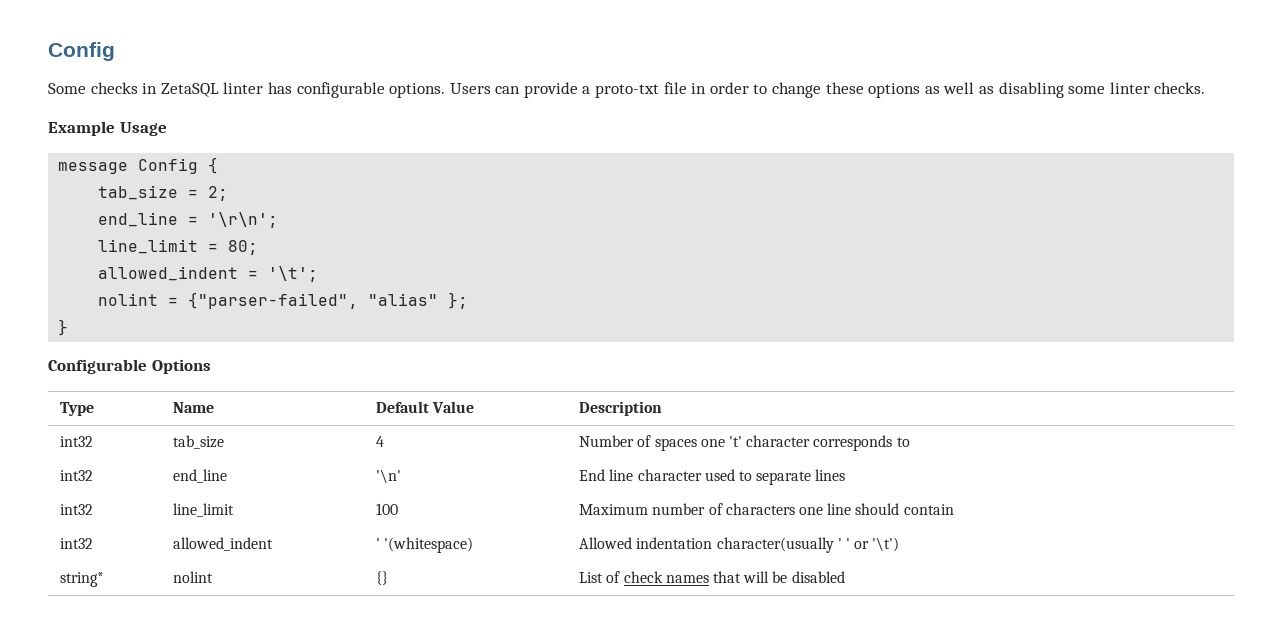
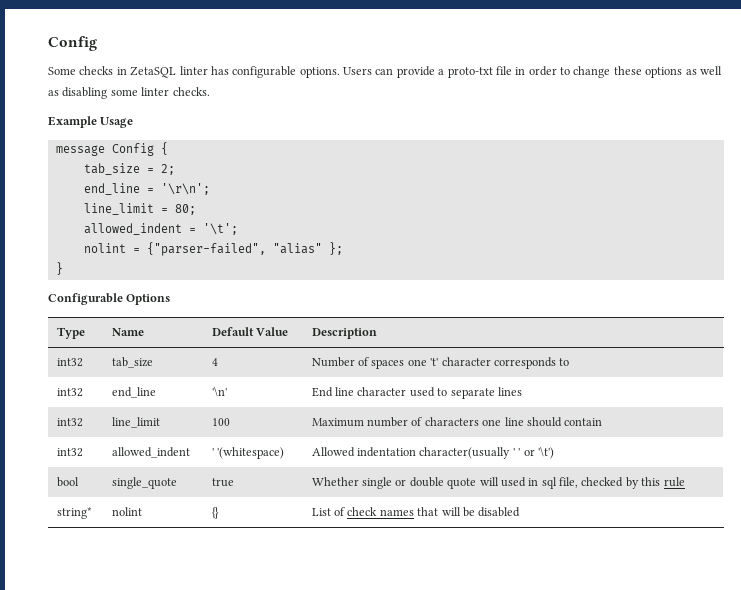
+ bool | single_quote | true | Whether single or double quote will used in sql file, checked by this rule

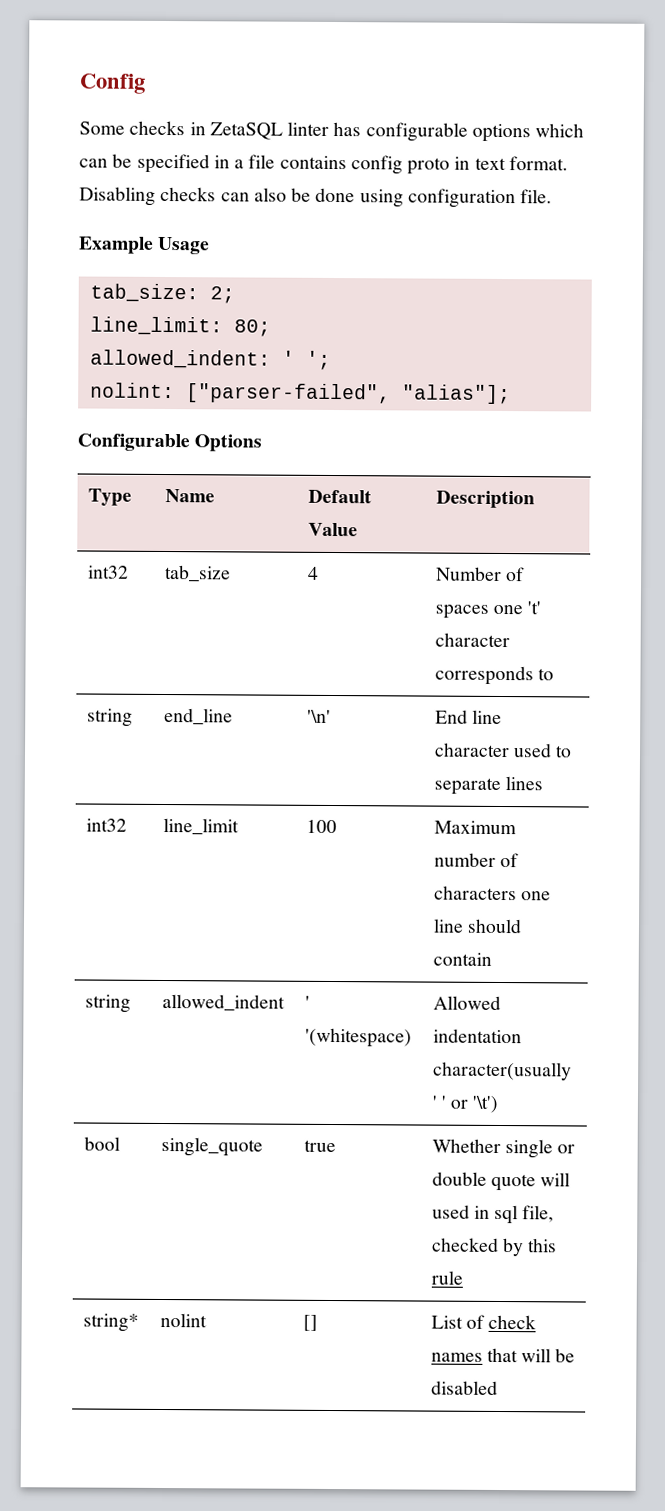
- Some checks in ZetaSQL linter has configurable options. Users can provide a proto-txt file in order to change these options as well as disabling some linter checks.
+ Some checks in ZetaSQL linter has configurable options which can be specified in a file contains config proto in text format. Disabling checks can also be done using configuration file.
  Example Usage
- message Config {
- tab_size = 2;
- end_line = '\r\n';
- line_limit = 80;
- allowed_indent = '\t';
- nolint = {"parser-failed", "alias" };
- }
+ tab_size: 2;
+ line_limit: 80;
+ allowed_indent: ' ';
+ nolint: ["parser-failed", "alias"];
- int32 | end_line | '\n' | End line character used to separate lines
+ string | end_line | '\n' | End line character used to separate lines
- int32 | allowed_indent | ' '(whitespace) | Allowed indentation character(usually ' ' or '\t')
+ string | allowed_indent | ' '(whitespace) | Allowed indentation character(usually ' ' or '\t')
- string* | nolint | {} | List of check names that will be disabled
+ string* | nolint | [] | List of check names that will be disabled

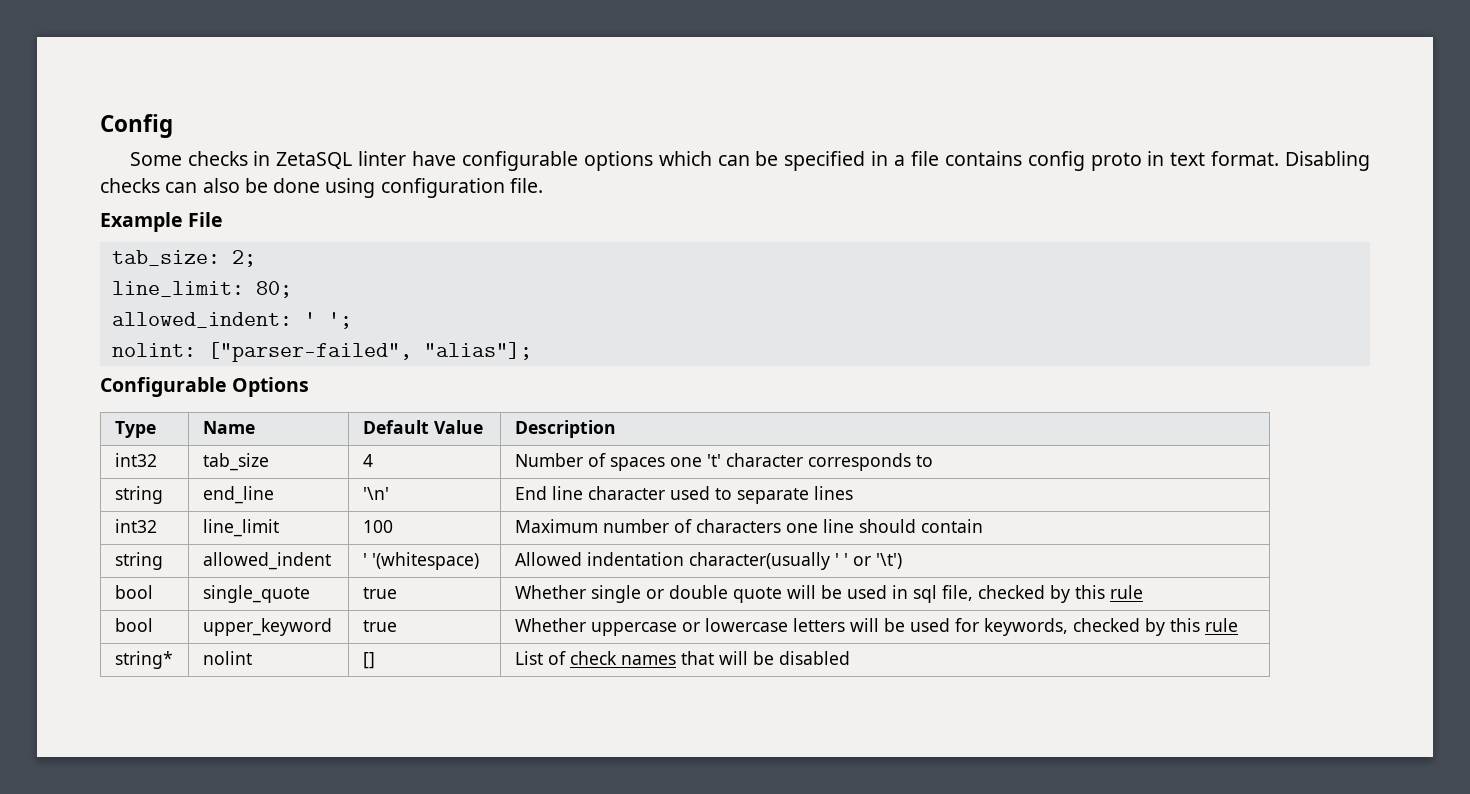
- Some checks in ZetaSQL linter has configurable options which can be specified in a file contains config proto in text format.
+ Some checks in ZetaSQL linter have configurable options which can be specified in a file contains config proto in text format.
- Example Usage
+ Example File
- bool | single_quote | true | Whether single or double quote will used in sql file, checked by this rule
+ bool | single_quote | true | Whether single or double quote will be used in sql file, checked by this rule
+ bool | upper_keyword | true | Whether uppercase or lowercase letters will be used for keywords, checked by this rule

